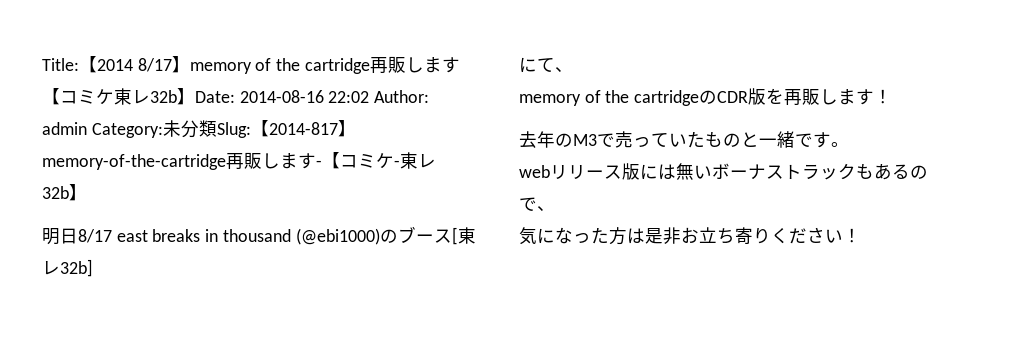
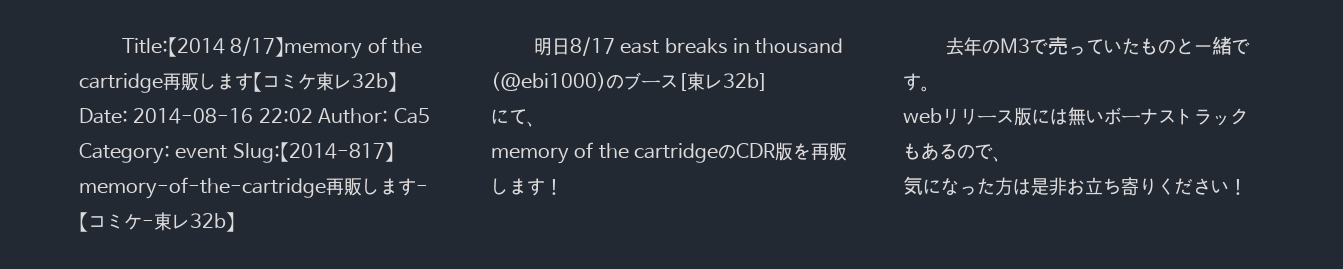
- Title:【2014 8/17】memory of the cartridge再販します【コミケ東レ32b】Date: 2014-08-16 22:02 Author: admin Category:未分類Slug:【2014-817】memory-of-the-cartridge再販します-【コミケ-東レ32b】
+ Title:【2014 8/17】memory of the cartridge再販します【コミケ東レ32b】Date: 2014-08-16 22:02 Author: Ca5 Category: event Slug:【2014-817】memory-of-the-cartridge再販します-【コミケ-東レ32b】

